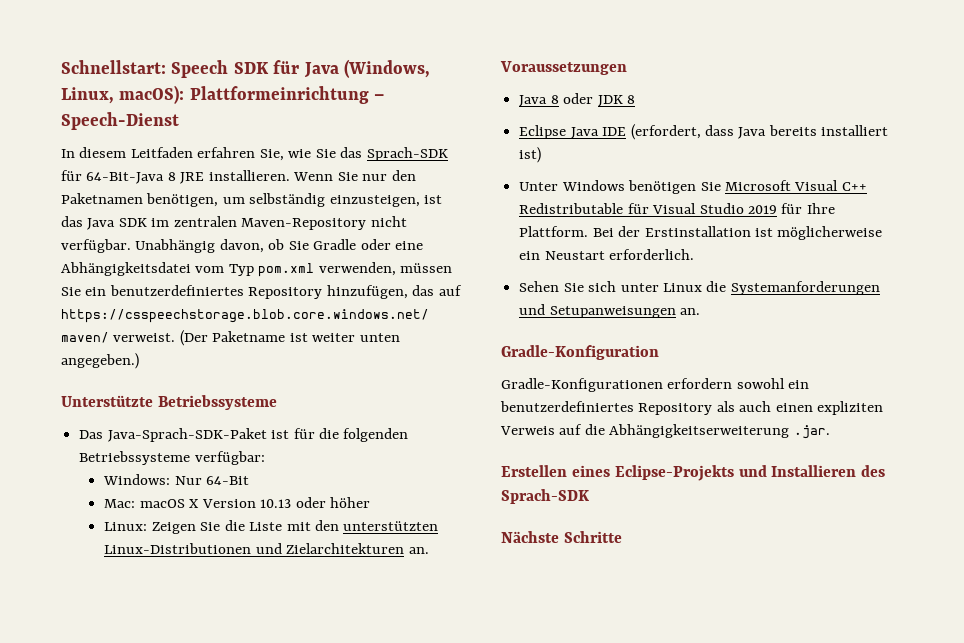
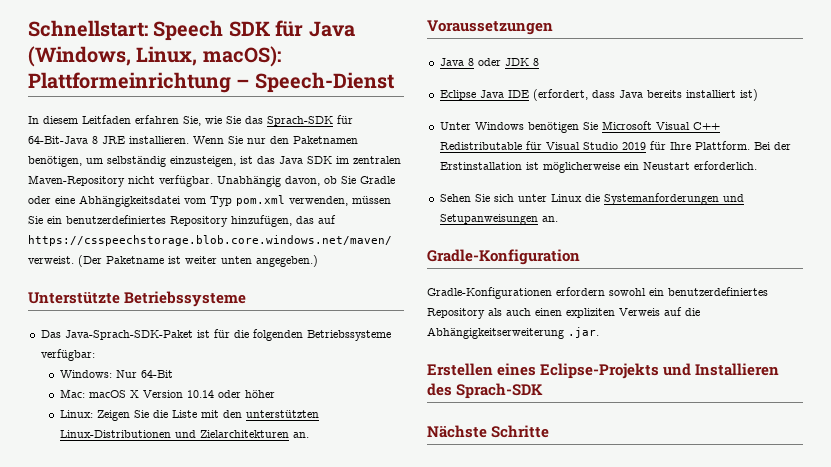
- Mac: macOS X Version 10.13 oder höher
+ Mac: macOS X Version 10.14 oder höher

